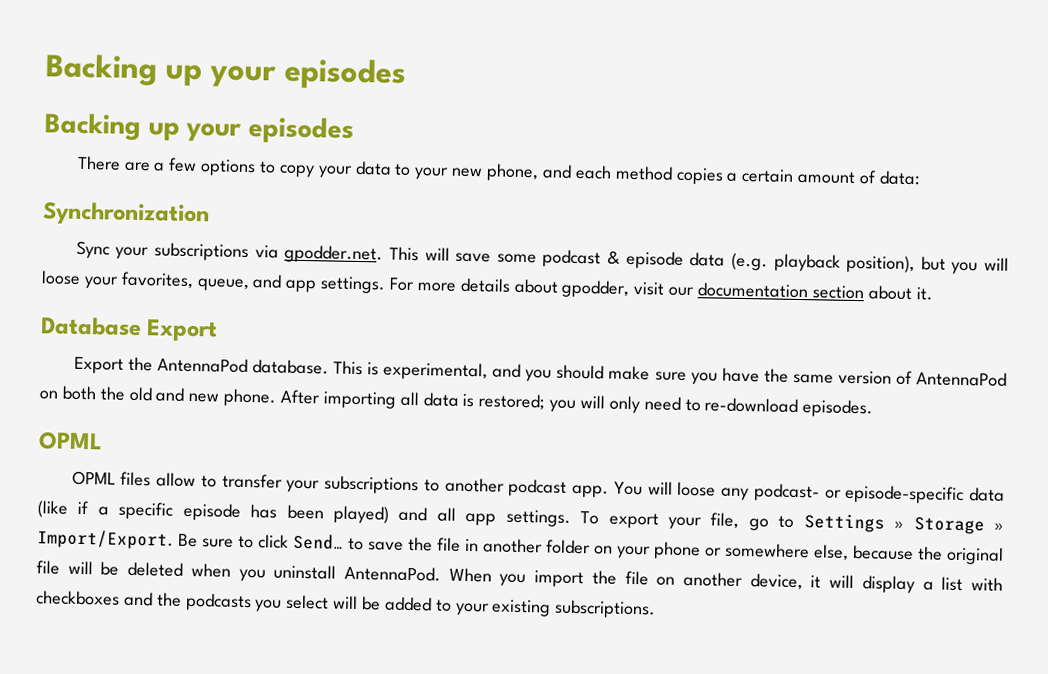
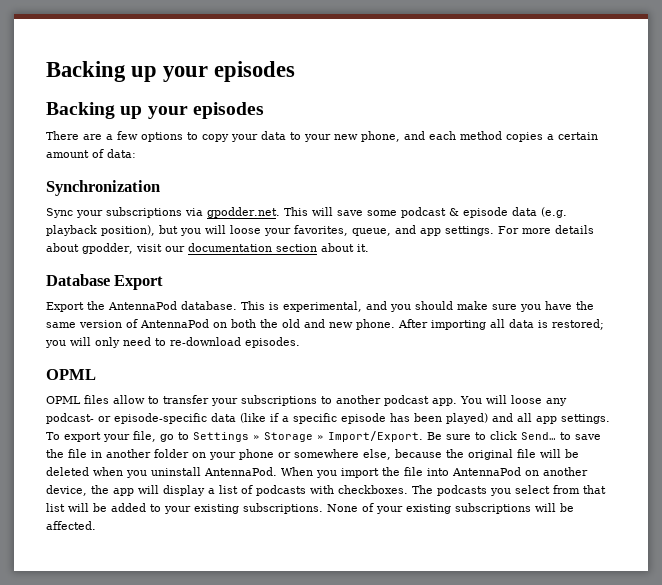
- When you import the file on another device, it will display a list with checkboxes and the podcasts you select will be added to your existing subscriptions.
+ When you import the file into AntennaPod on another device, the app will display a list of podcasts with checkboxes. The podcasts you select from that list will be added to your existing subscriptions.
+ None of your existing subscriptions will be affected.

